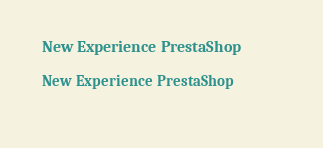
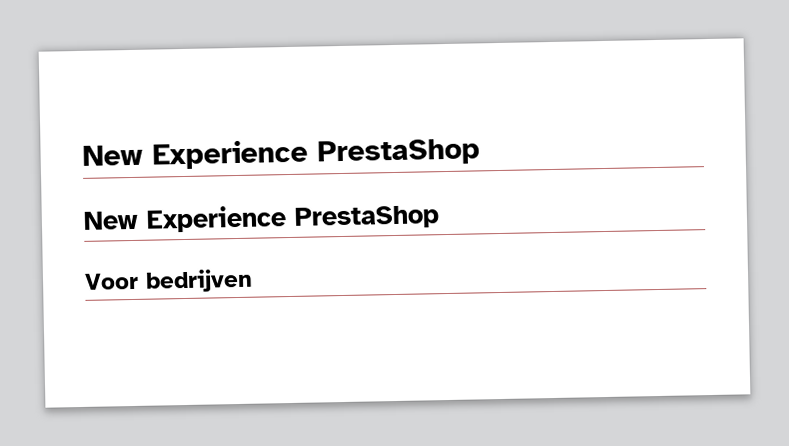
+ Voor bedrijven

